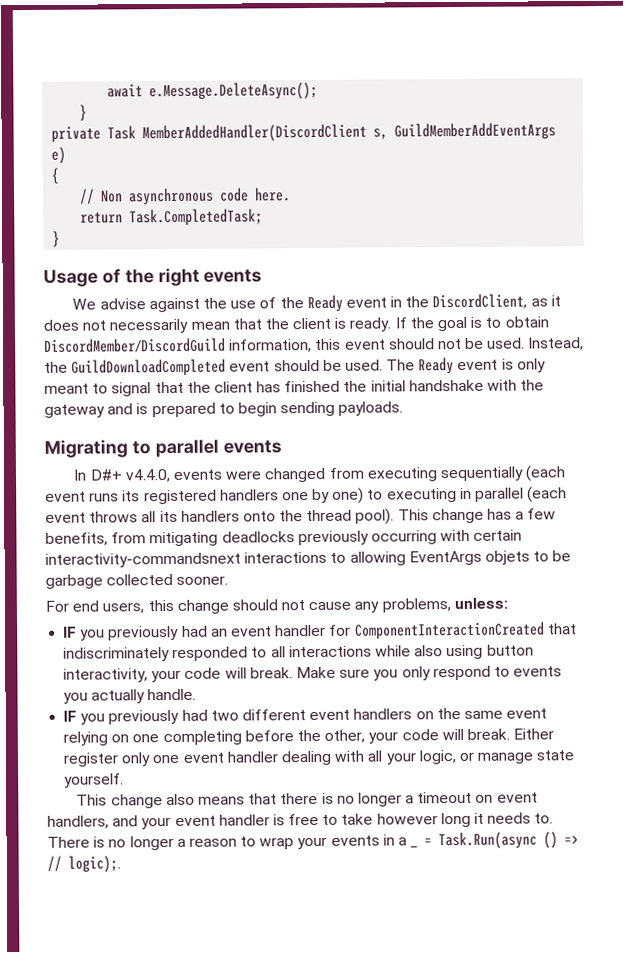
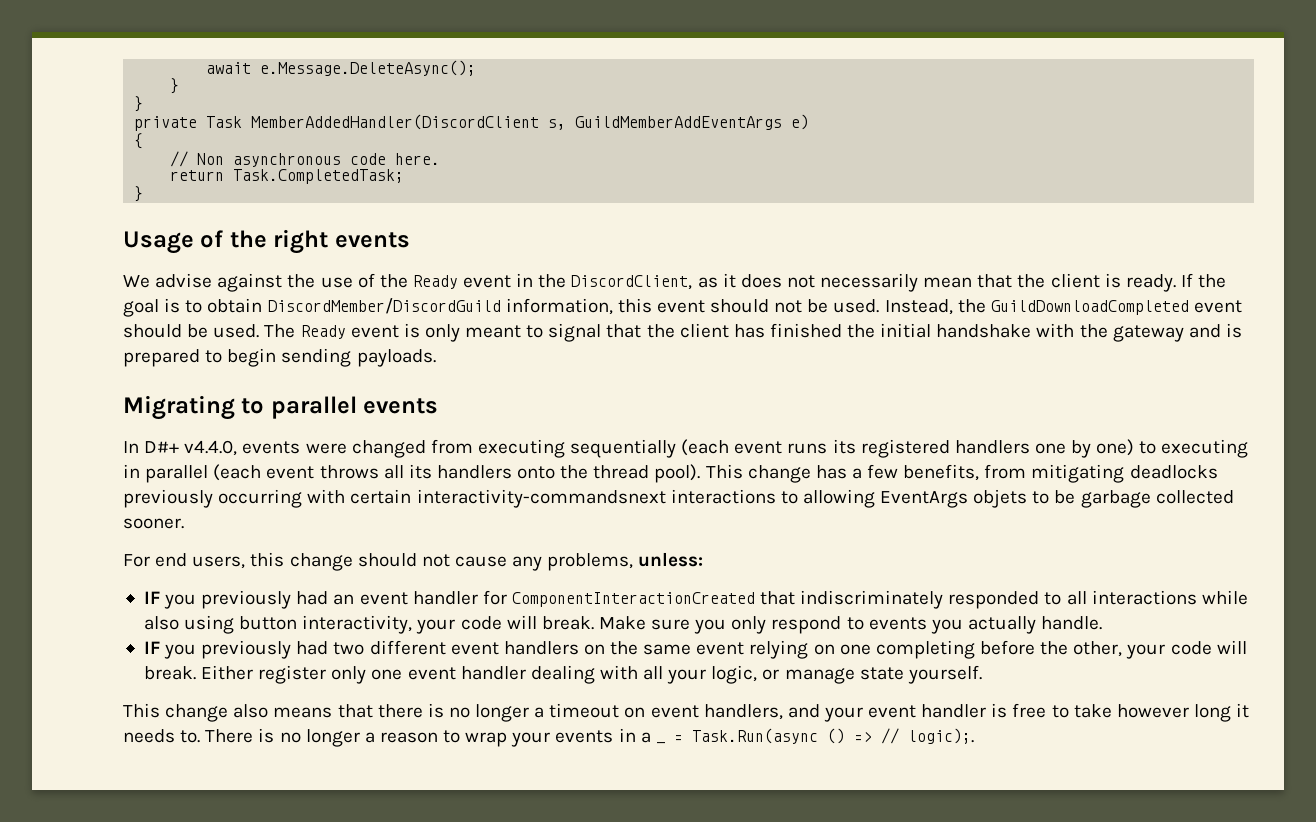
  await e.Message.DeleteAsync();
+ }

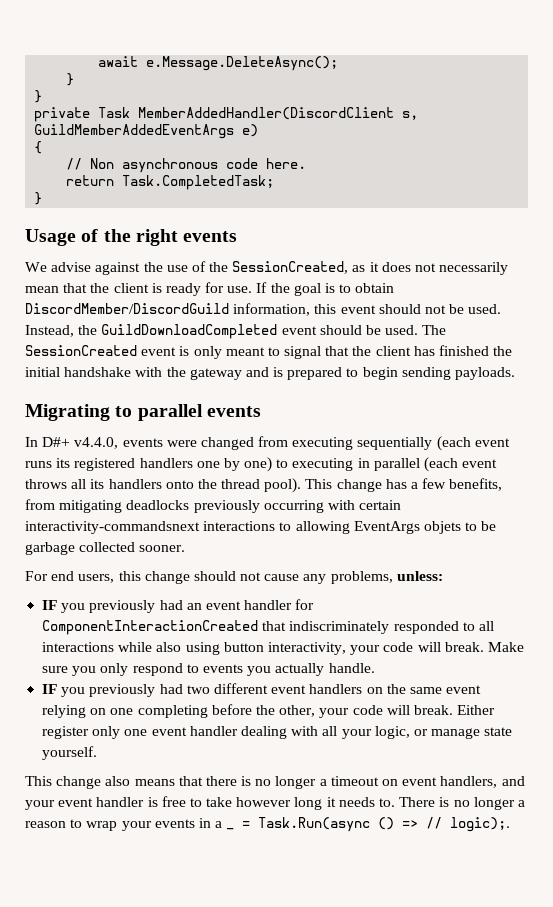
- private Task MemberAddedHandler(DiscordClient s, GuildMemberAddEventArgs e)
+ private Task MemberAddedHandler(DiscordClient s, GuildMemberAddedEventArgs e)
- We advise against the use of the Ready event in the DiscordClient, as it does not necessarily mean that the client is ready.
+ We advise against the use of the SessionCreated, as it does not necessarily mean that the client is ready for use.
- The Ready event is only meant to signal that the client has finished the initial handshake with the gateway and is prepared to begin sending payloads.
+ The SessionCreated event is only meant to signal that the client has finished the initial handshake with the gateway and is prepared to begin sending payloads.

